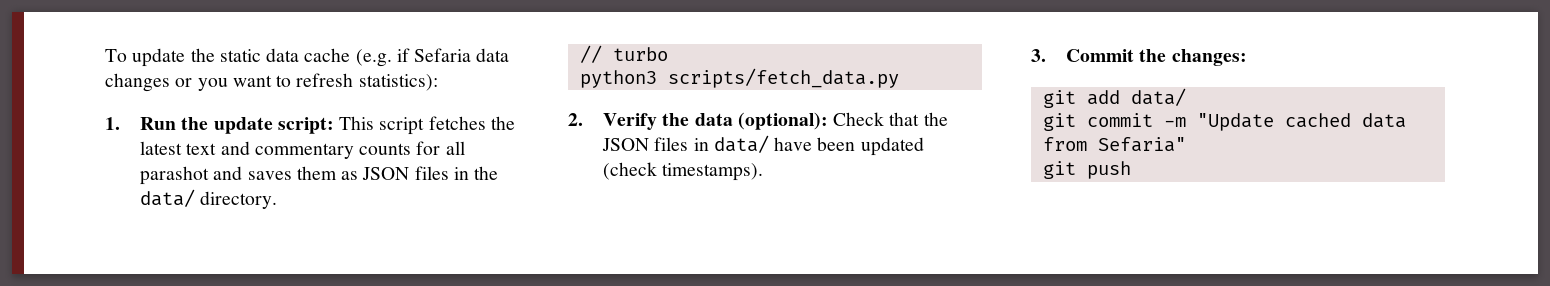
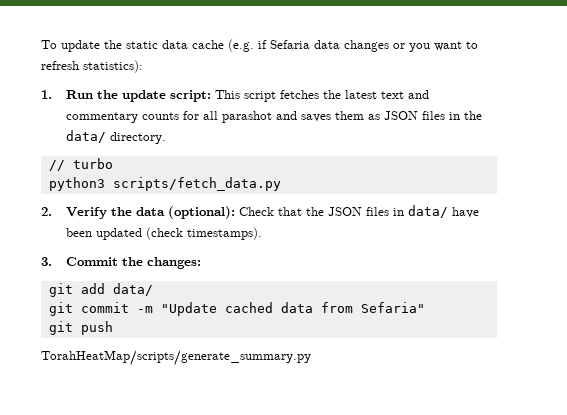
+ TorahHeatMap/scripts/generate_summary.py

